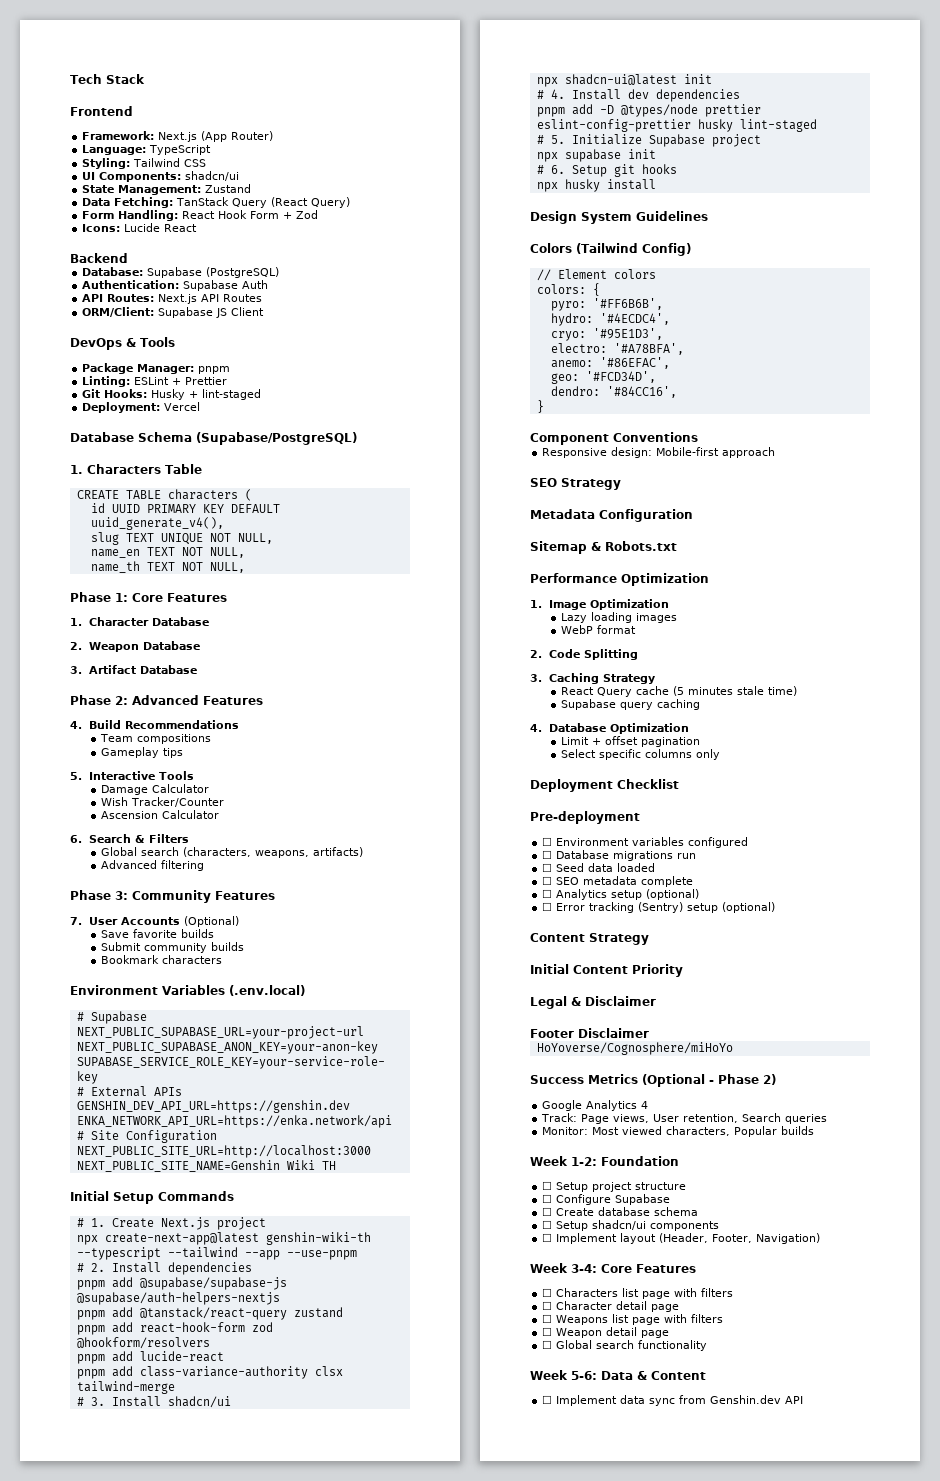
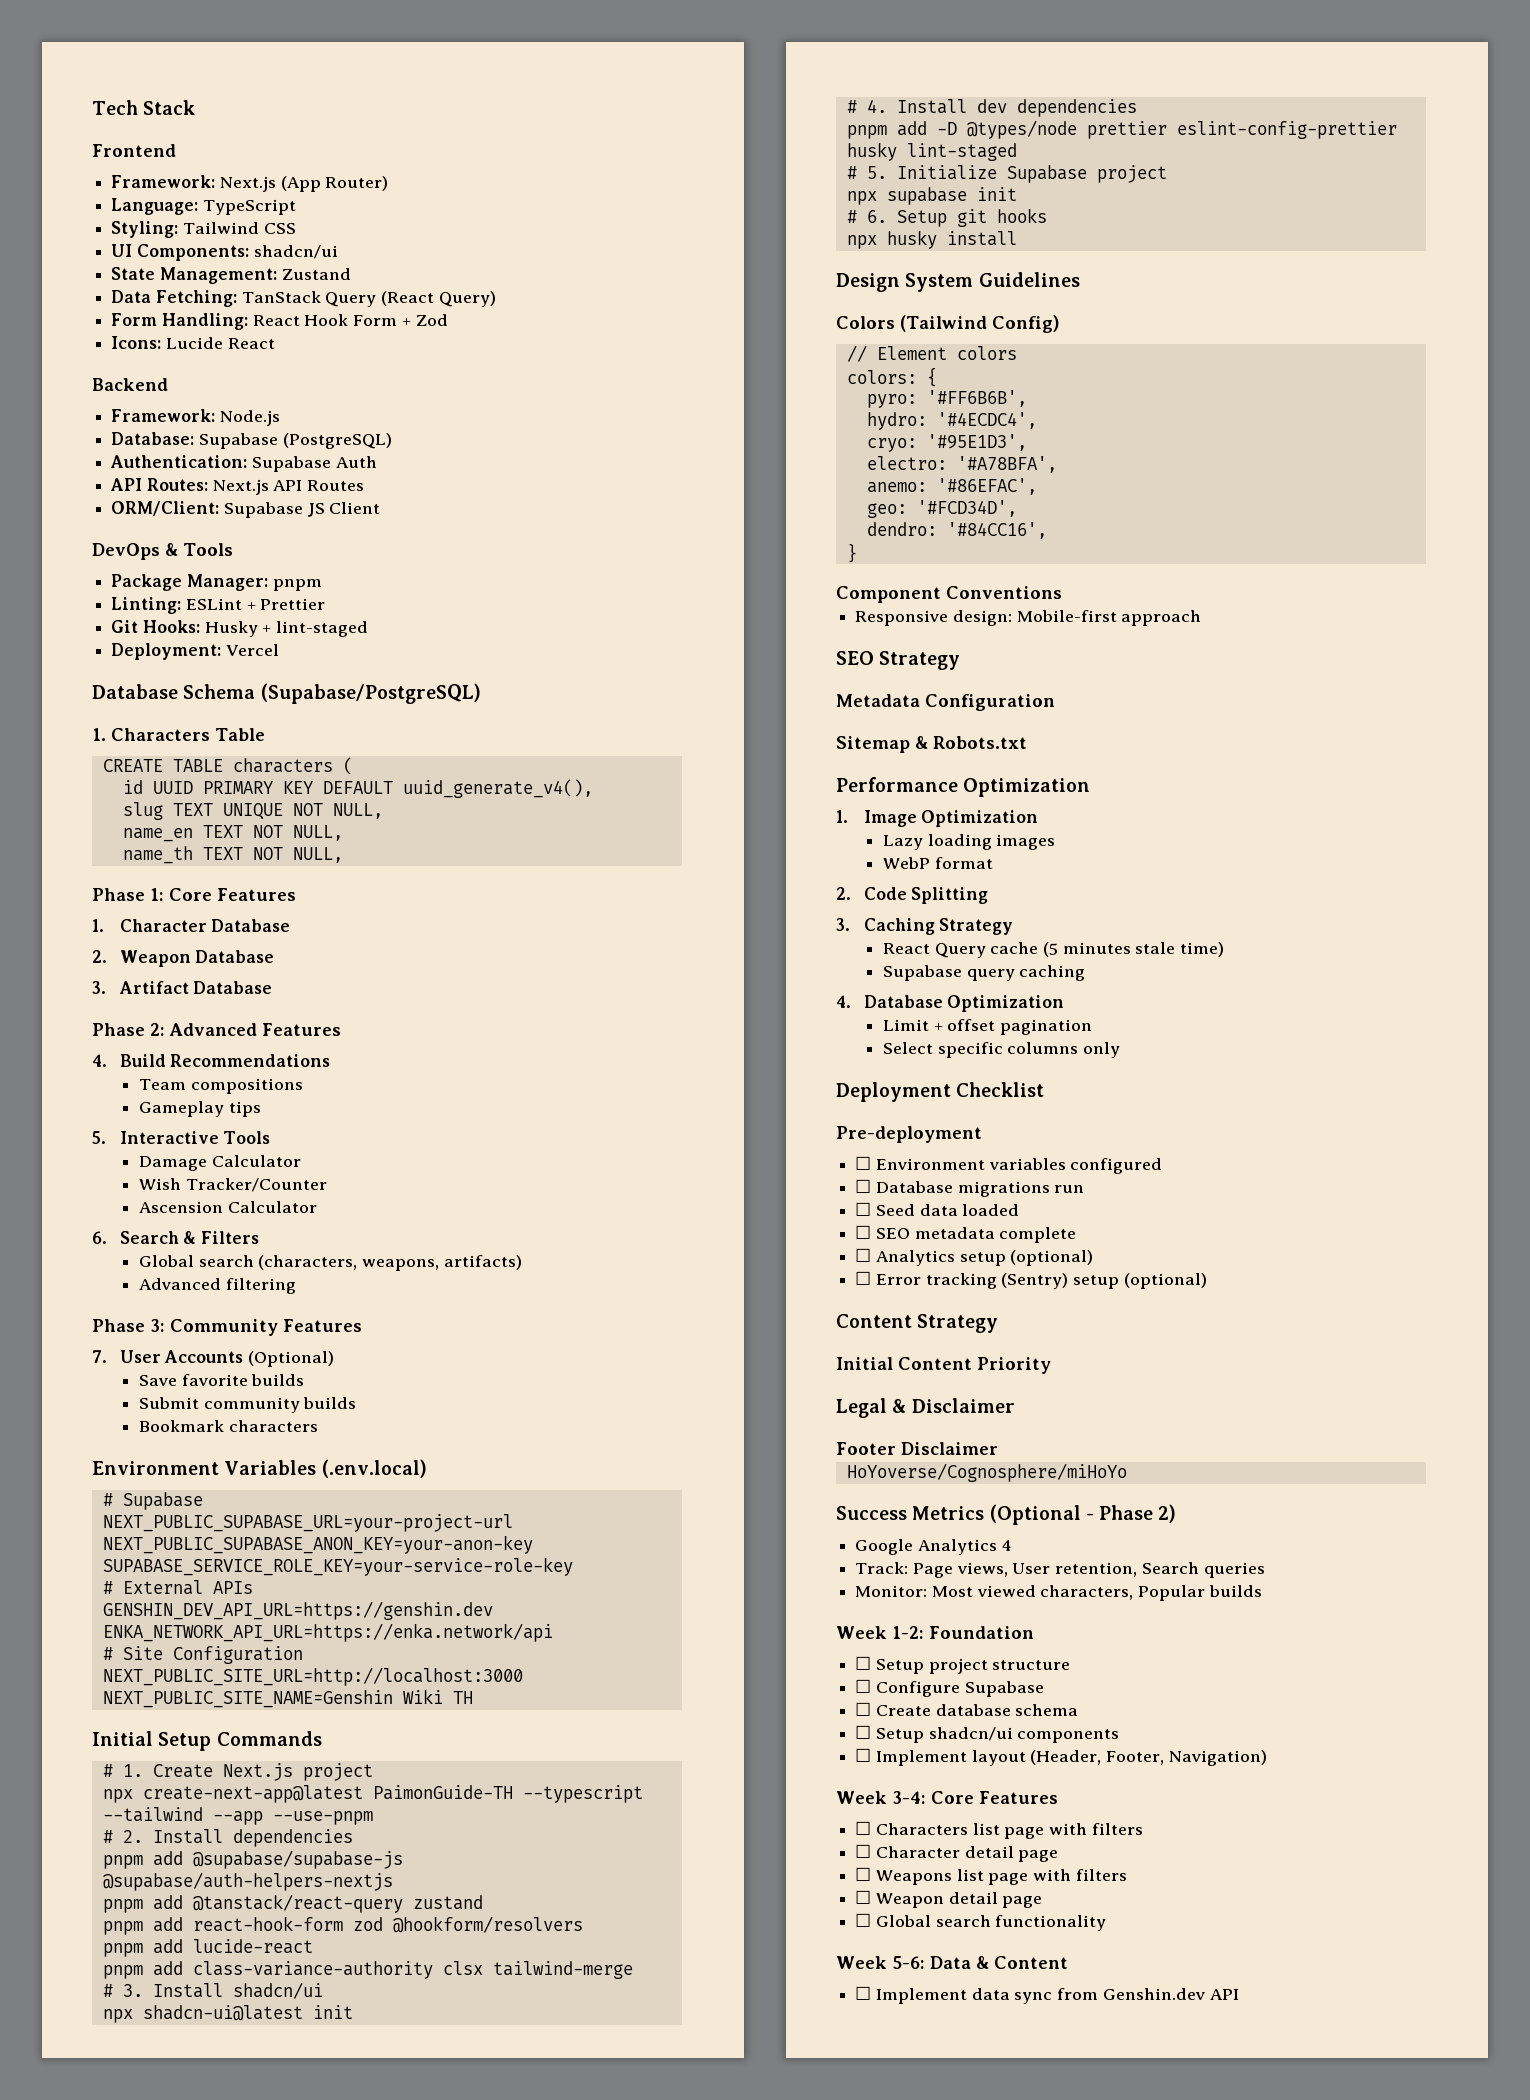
+ Framework: Node.js
- npx create-next-app@latest genshin-wiki-th --typescript --tailwind --app --use-pnpm
+ npx create-next-app@latest PaimonGuide-TH --typescript --tailwind --app --use-pnpm

